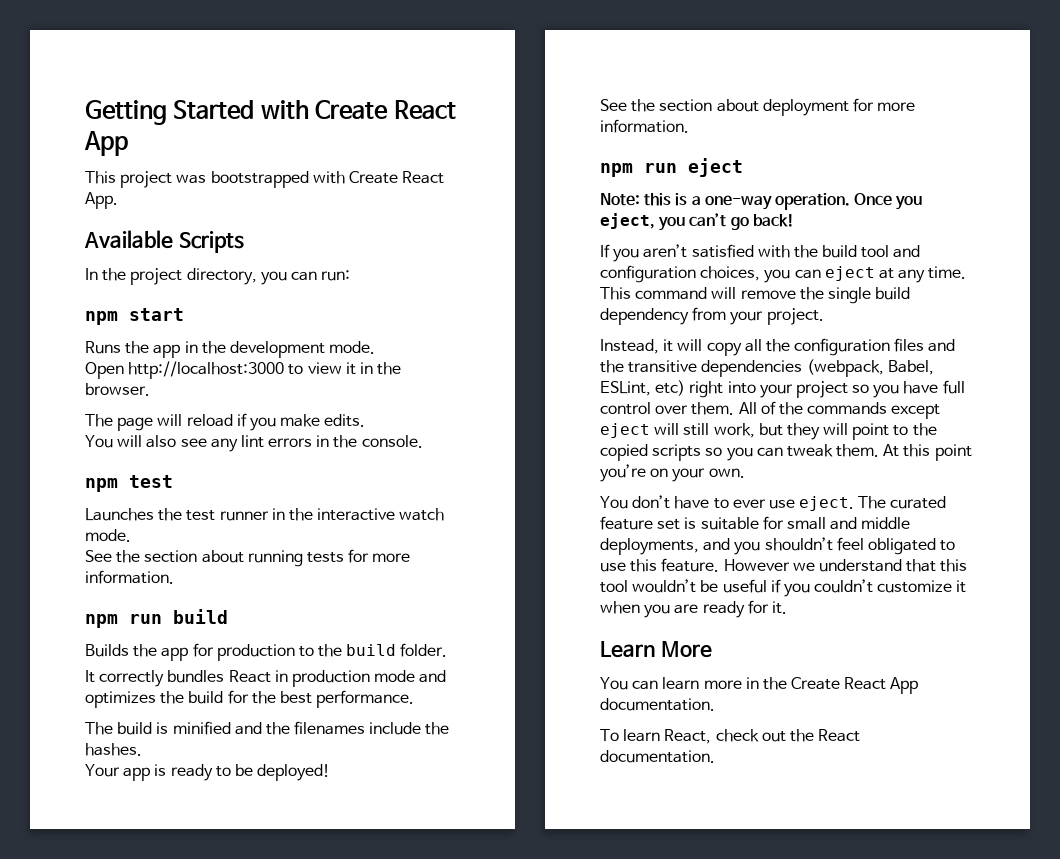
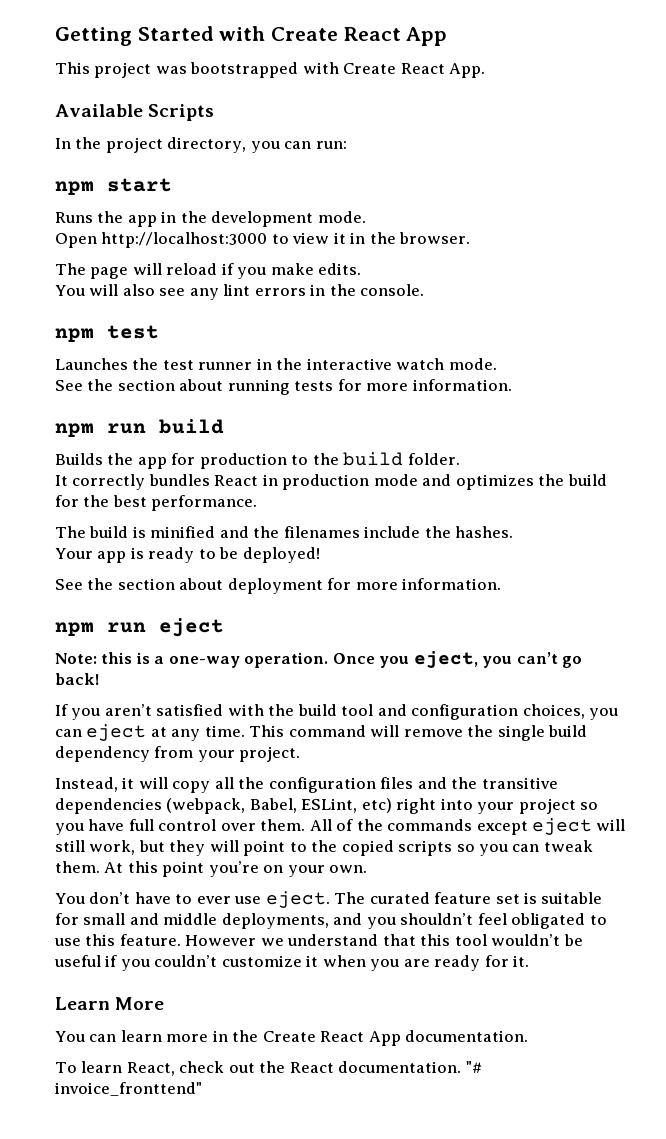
+ "# invoice_fronttend"

